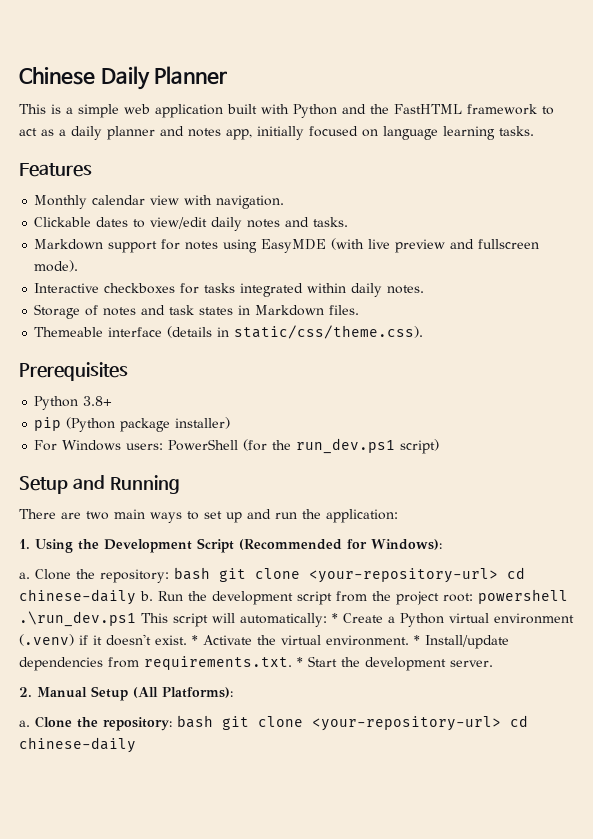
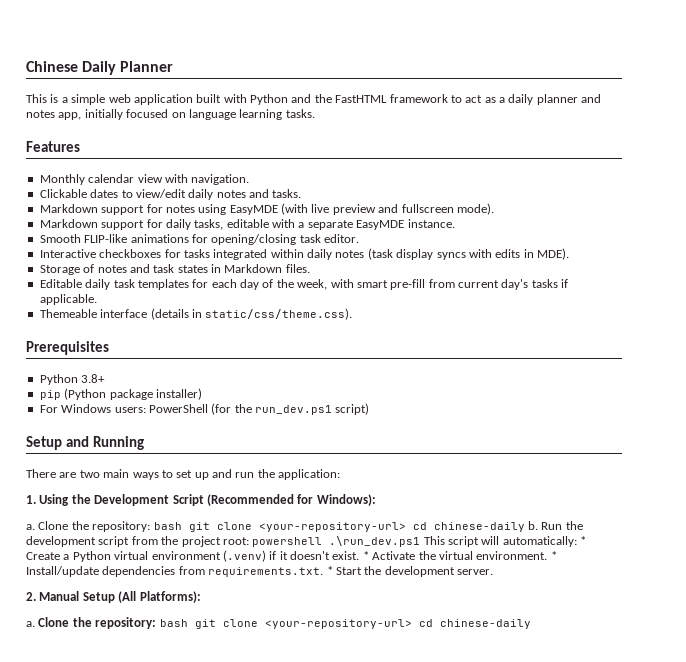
+ Markdown support for daily tasks, editable with a separate EasyMDE instance.
+ Smooth FLIP-like animations for opening/closing task editor.
- Interactive checkboxes for tasks integrated within daily notes.
+ Interactive checkboxes for tasks integrated within daily notes (task display syncs with edits in MDE).
+ Editable daily task templates for each day of the week, with smart pre-fill from current day's tasks if applicable.

